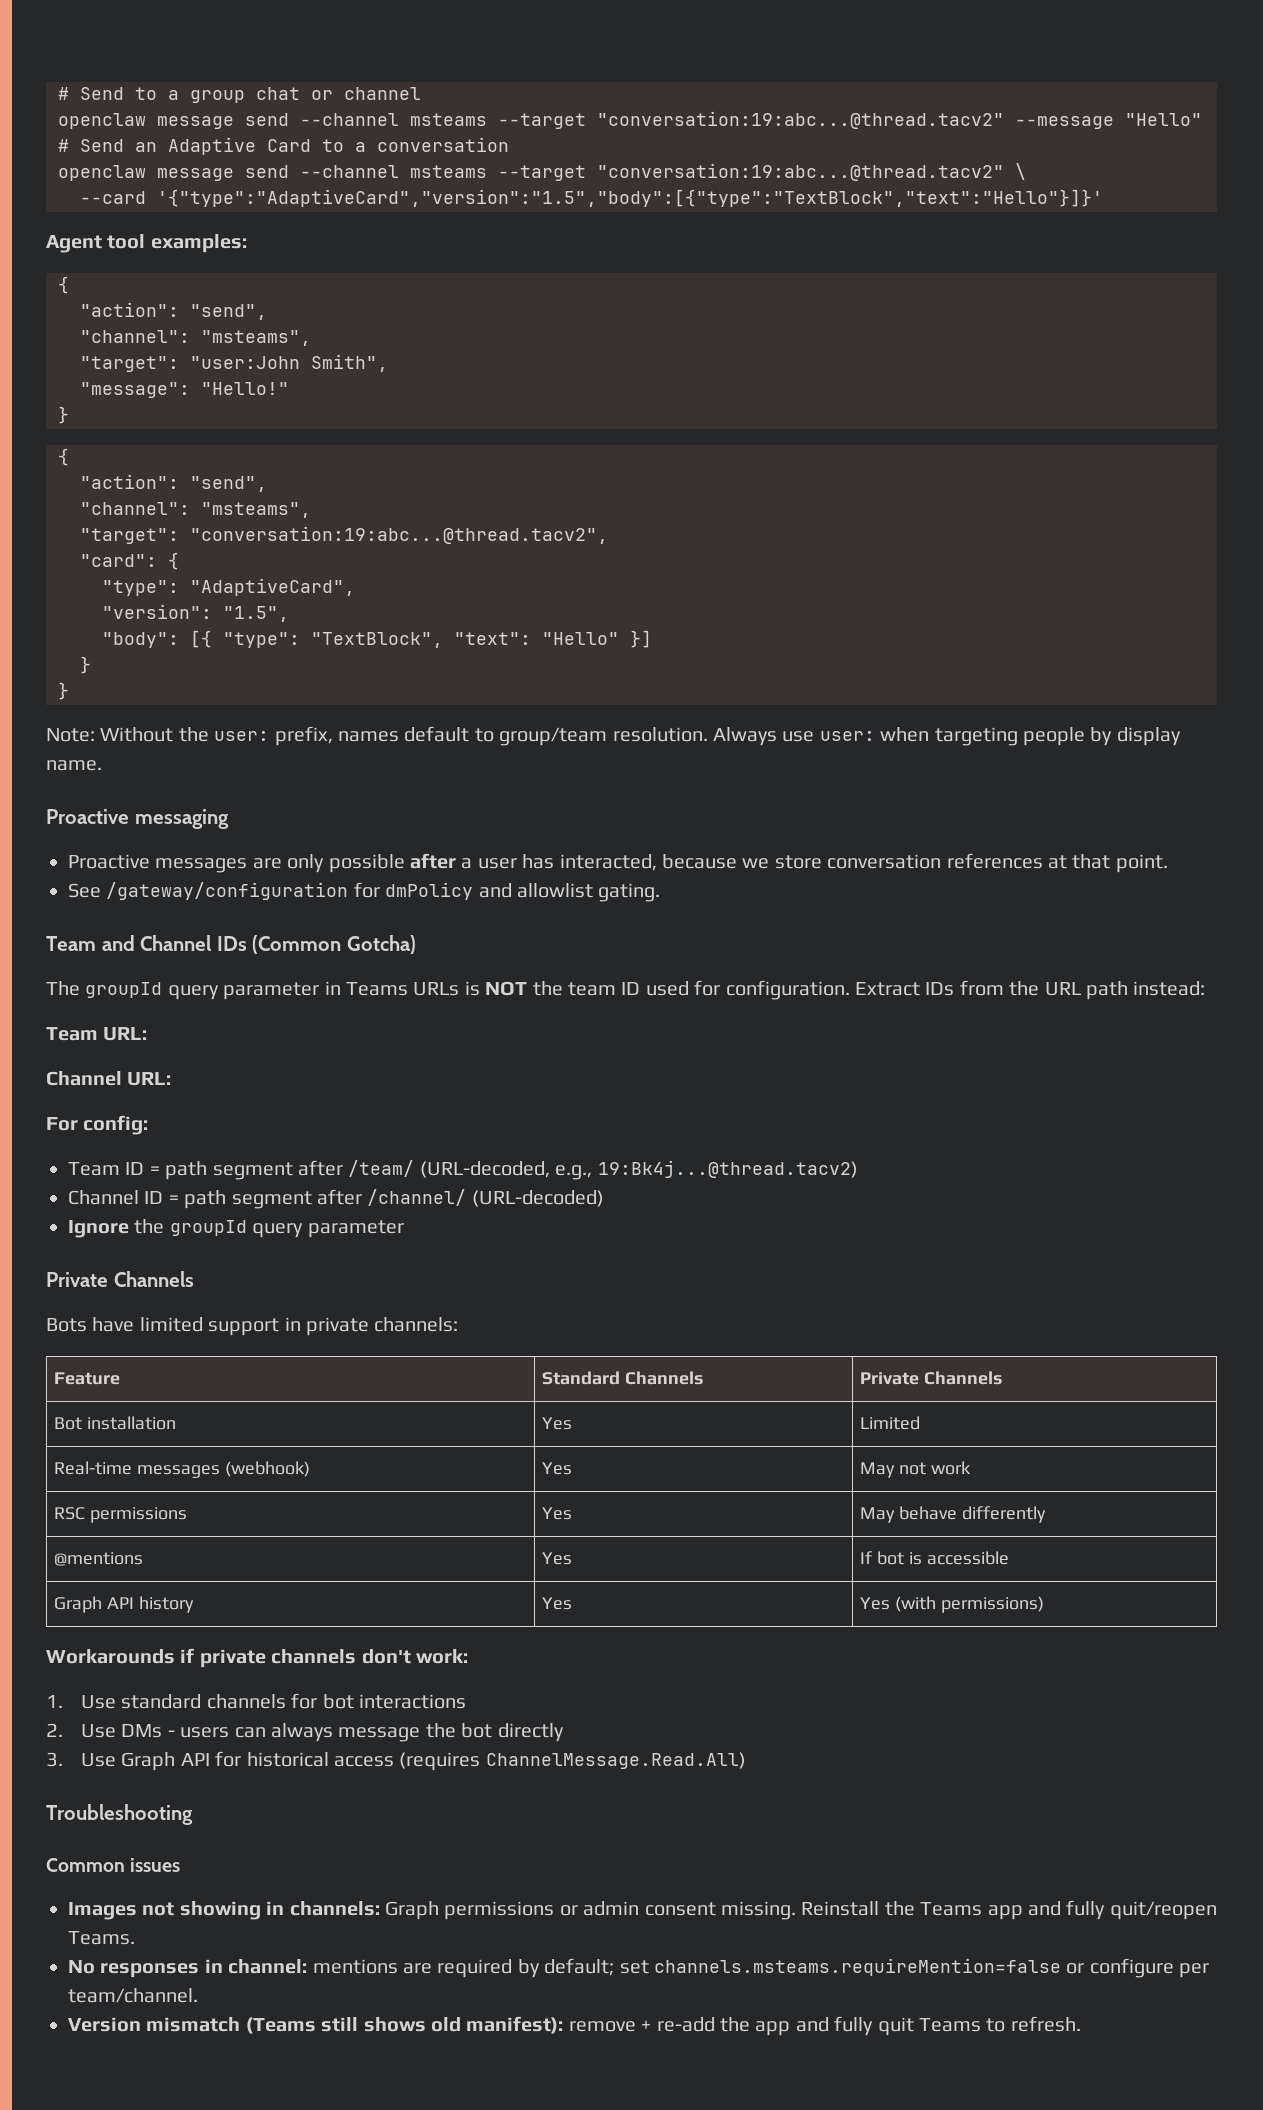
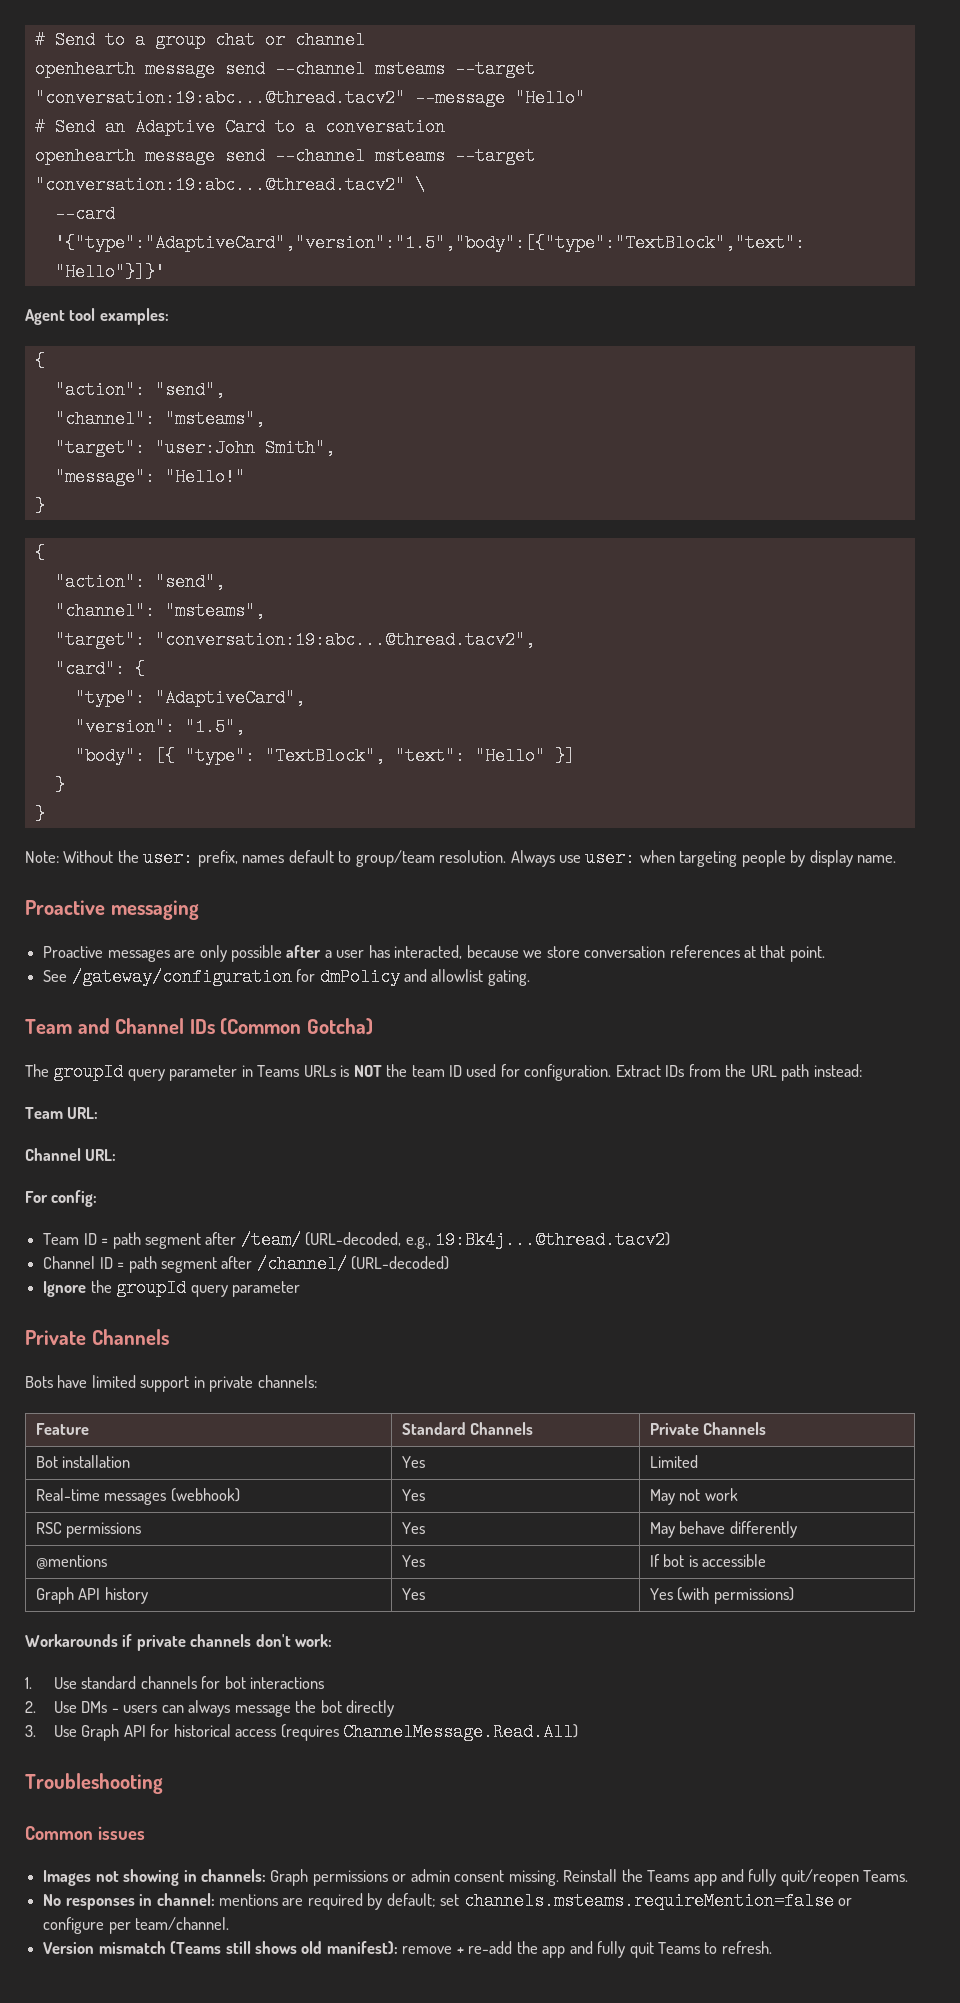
- openclaw message send --channel msteams --target "conversation:19:abc...@thread.tacv2" --message "Hello"
+ openhearth message send --channel msteams --target "conversation:19:abc...@thread.tacv2" --message "Hello"
- openclaw message send --channel msteams --target "conversation:19:abc...@thread.tacv2" \
+ openhearth message send --channel msteams --target "conversation:19:abc...@thread.tacv2" \

